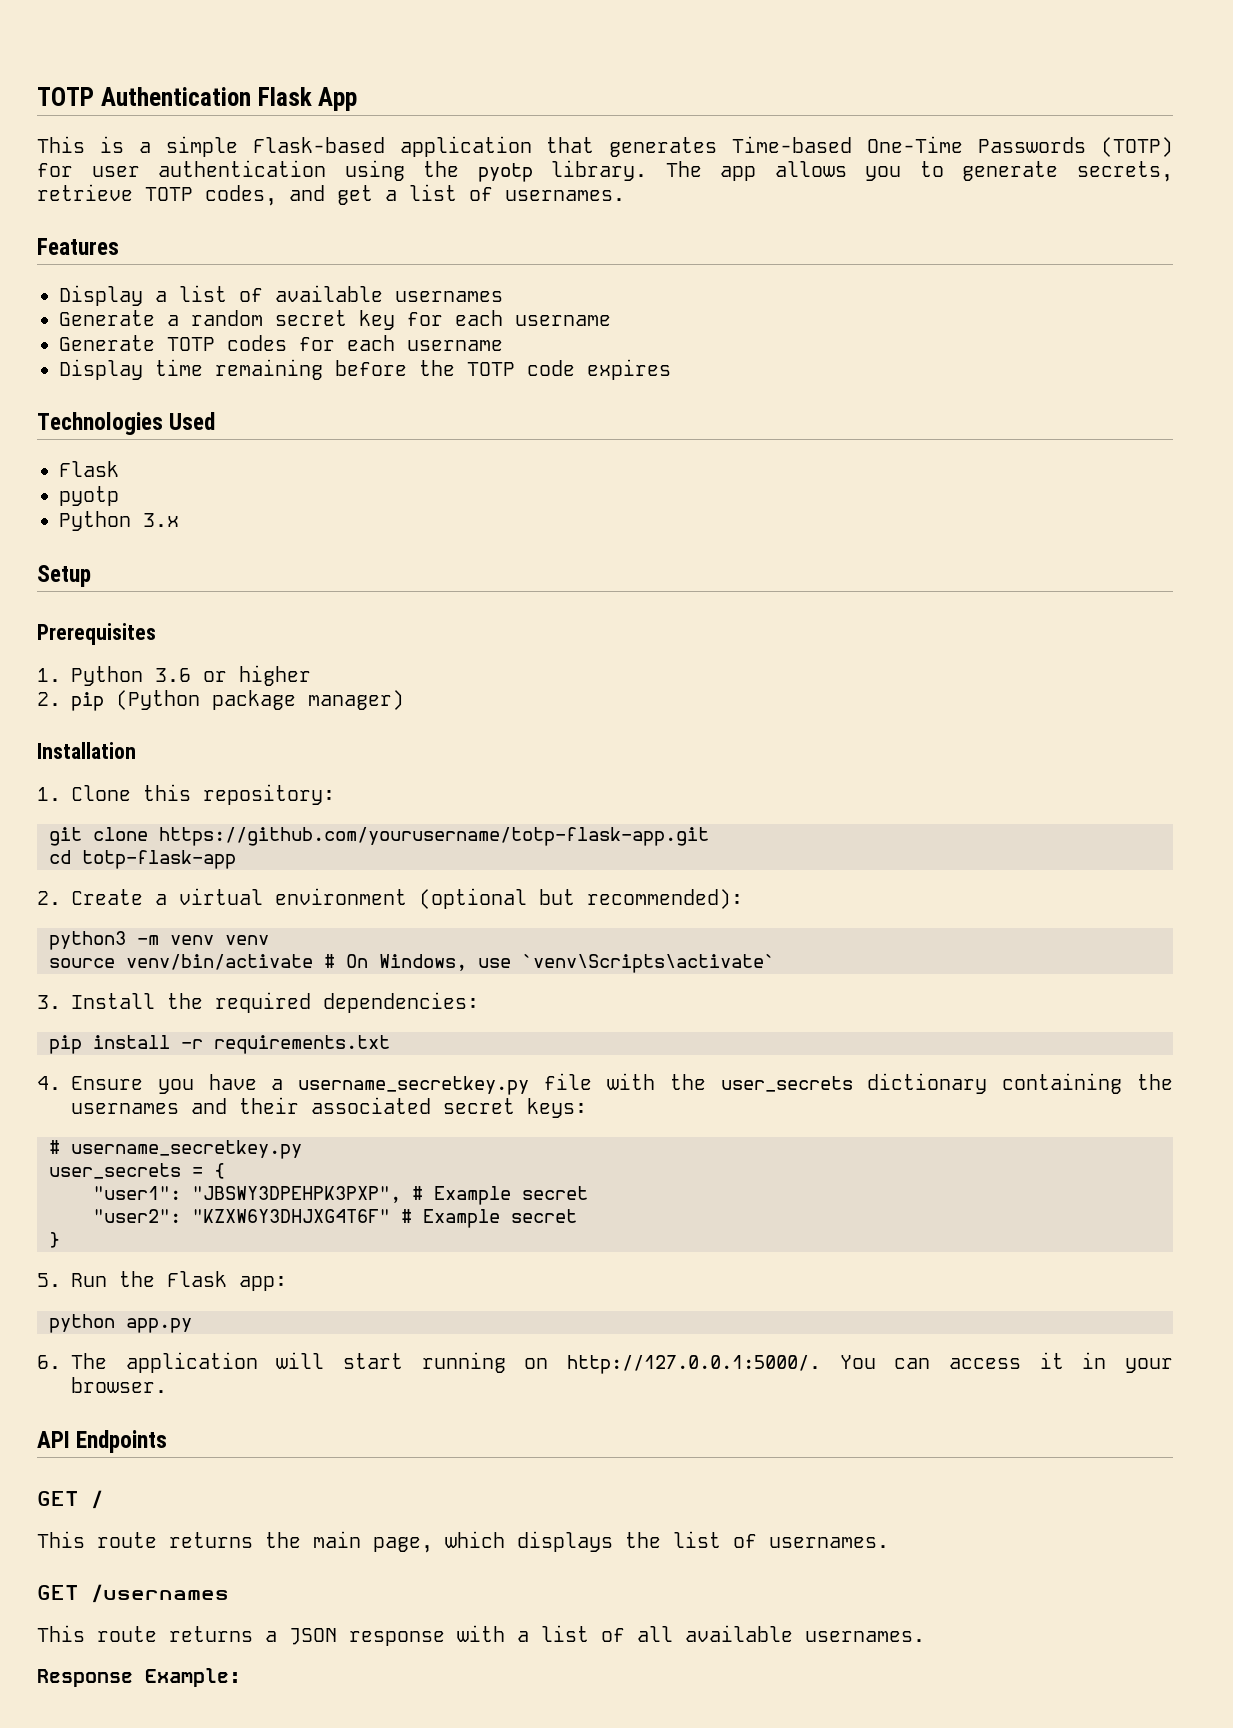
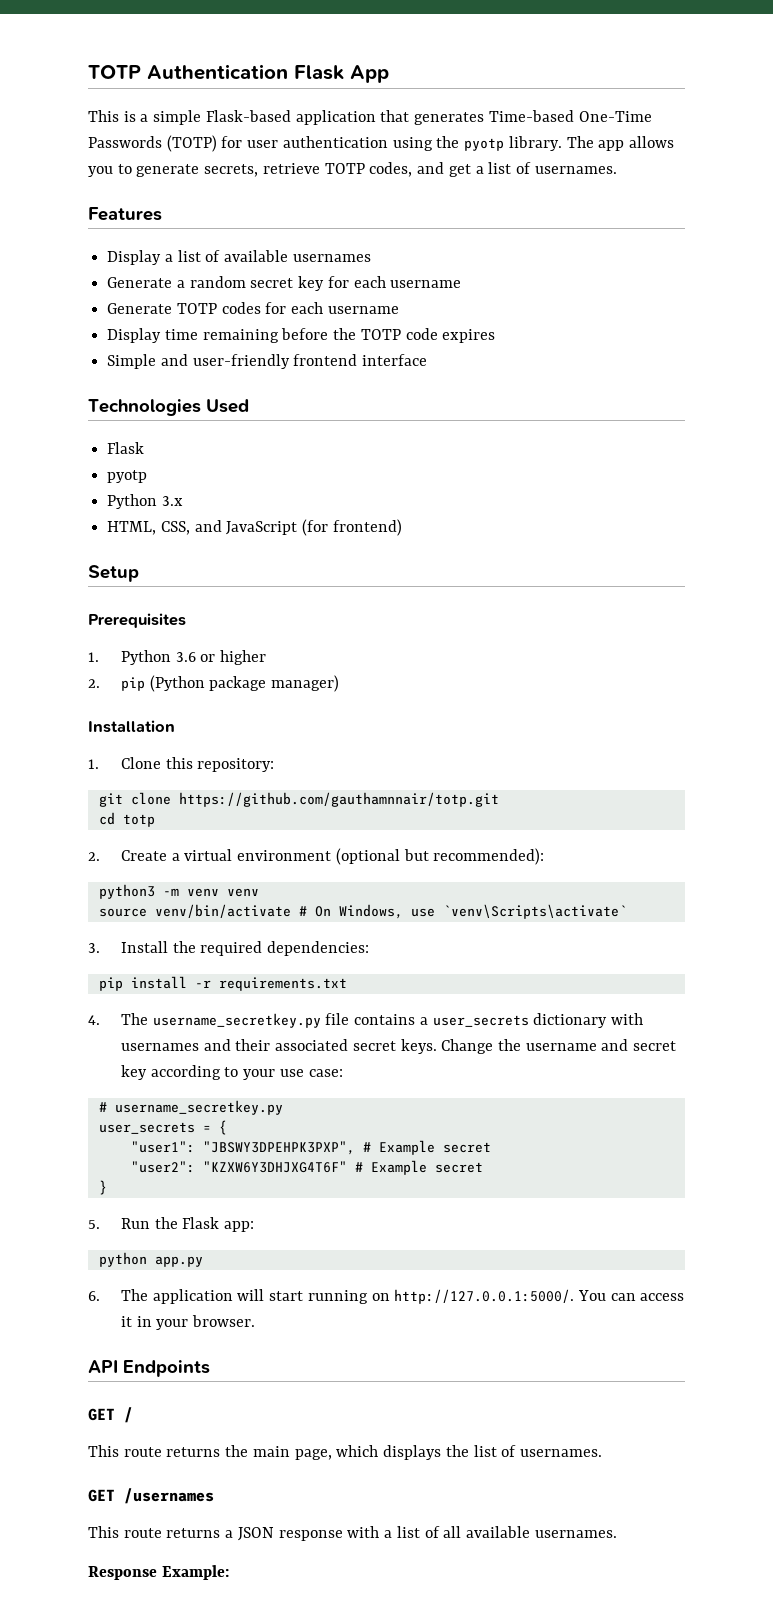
+ Simple and user-friendly frontend interface
+ HTML, CSS, and JavaScript (for frontend)
- git clone https://github.com/yourusername/totp-flask-app.git
+ git clone https://github.com/gauthamnnair/totp.git
- cd totp-flask-app
+ cd totp
- 4. Ensure you have a username_secretkey.py file with the user_secrets dictionary containing the usernames and their associated secret keys:
+ 4. The username_secretkey.py file contains a user_secrets dictionary with usernames and their associated secret keys. Change the username and secret key according to your use case:

